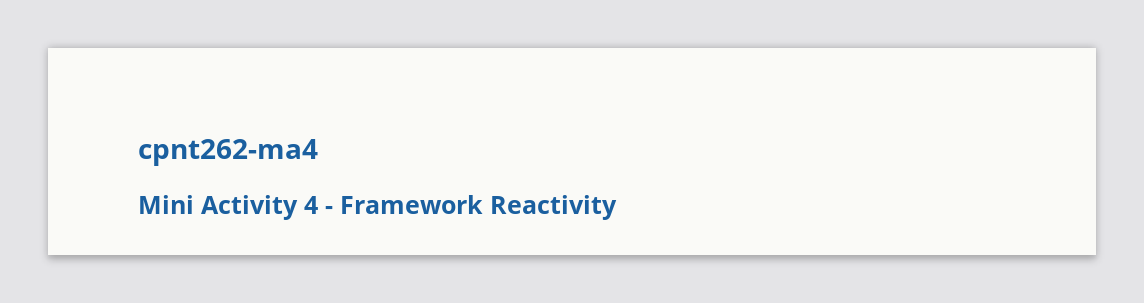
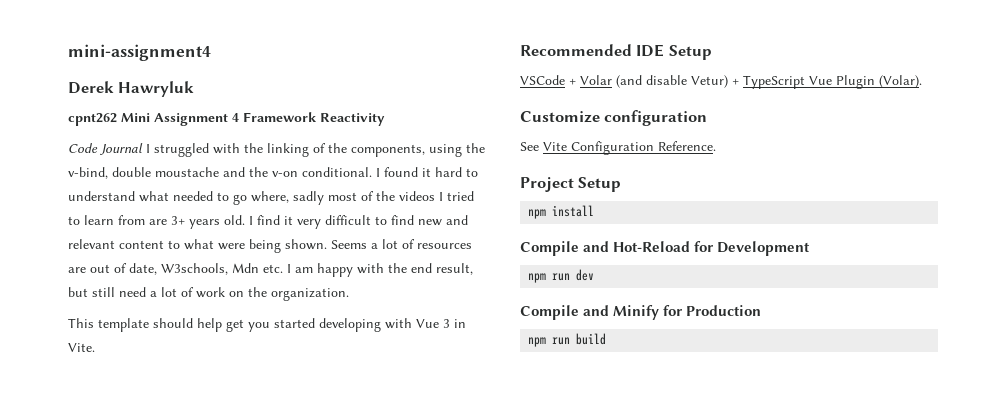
- cpnt262-ma4
- Mini Activity 4 - Framework Reactivity
+ mini-assignment4
+ Derek Hawryluk
+ cpnt262 Mini Assignment 4 Framework Reactivity
+ Code Journal I struggled with the linking of the components, using the v-bind, double moustache and the v-on conditional. I found it hard to understand what needed to go where, sadly most of the videos I tried to learn from are 3+ years old. I find it very difficult to find new and relevant content to what were being shown. Seems a lot of resources are out of date, W3schools, Mdn etc. I am happy with the end result, but still need a lot of work on the organization.
+ This template should help get you started developing with Vue 3 in Vite.
+ Recommended IDE Setup
+ VSCode + Volar (and disable Vetur) + TypeScript Vue Plugin (Volar).
+ Customize configuration
+ See Vite Configuration Reference.
+ Project Setup
+ npm install
+ Compile and Hot-Reload for Development
+ npm run dev
+ Compile and Minify for Production
+ npm run build

